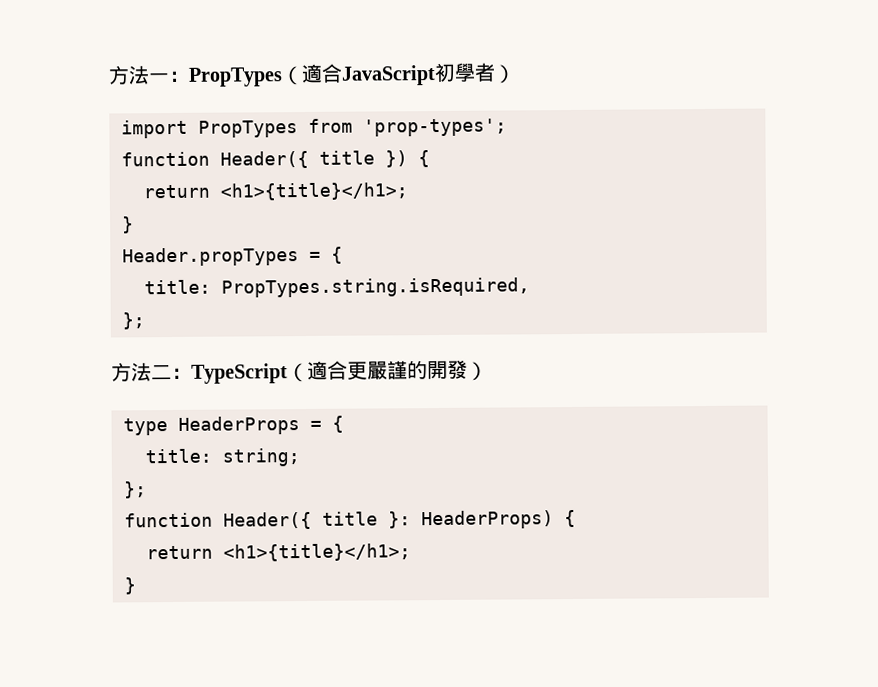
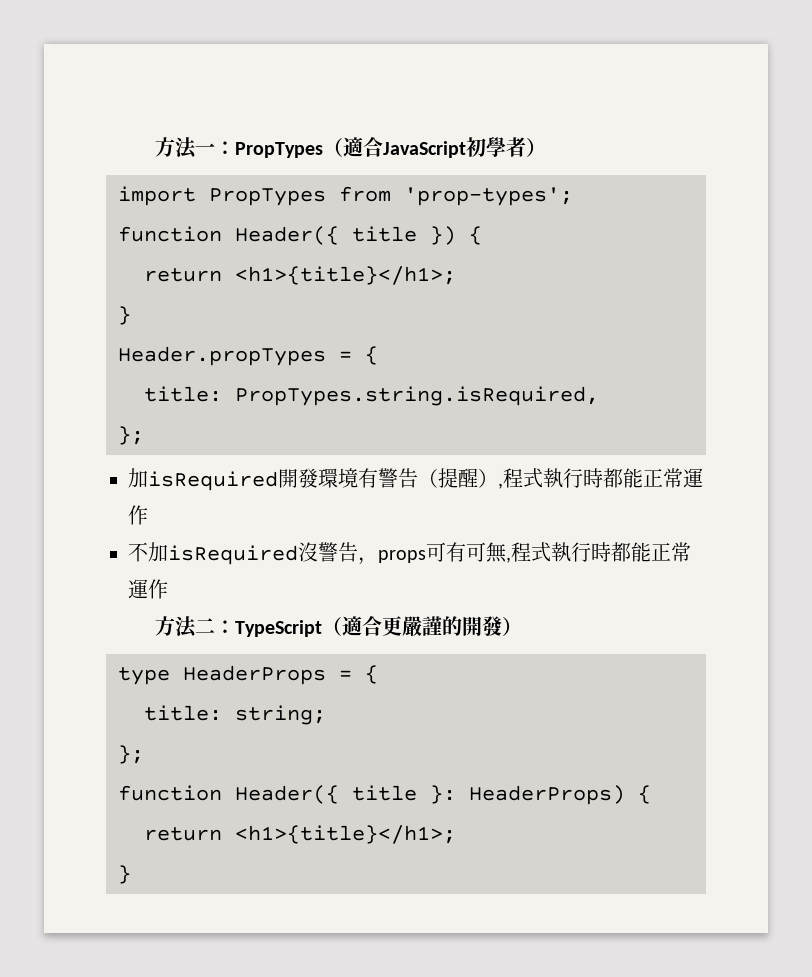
+ 加isRequired開發環境有警告（提醒）,程式執行時都能正常運作
+ 不加isRequired沒警告，props可有可無,程式執行時都能正常運作

